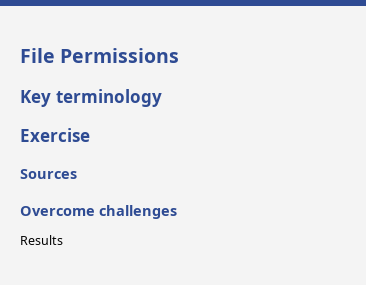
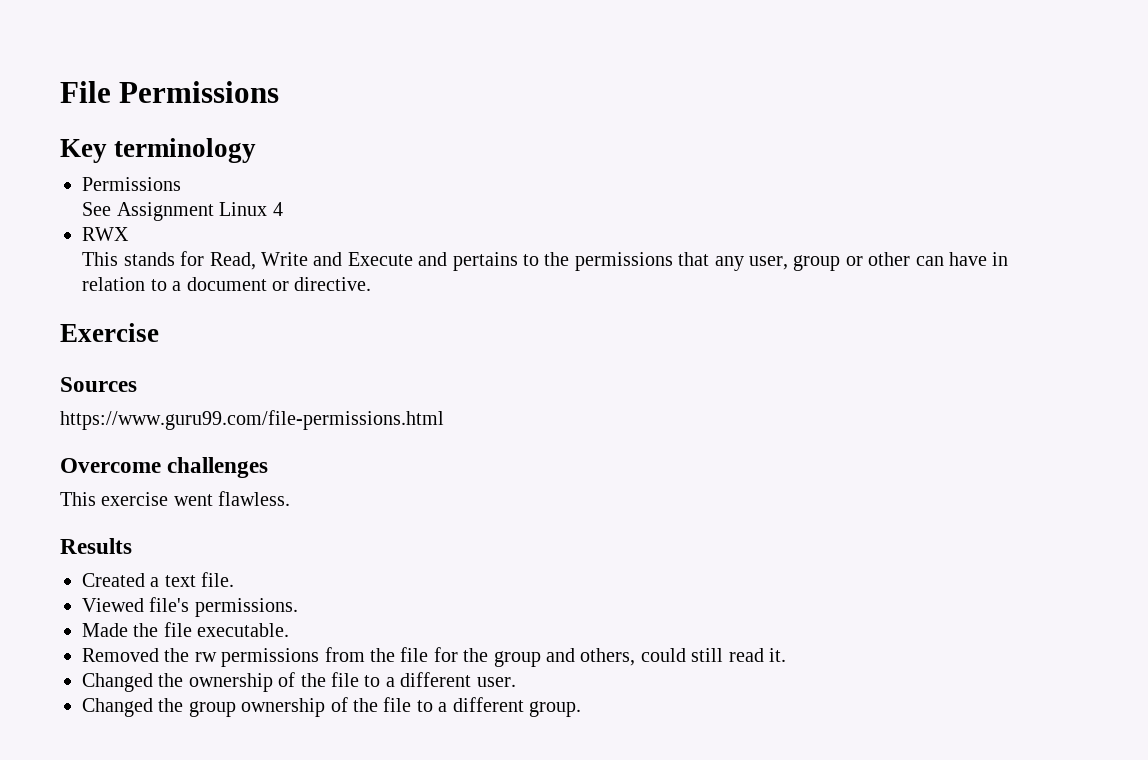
  Key terminology
+ Permissions
+ See Assignment Linux 4
+ RWX
+ This stands for Read, Write and Execute and pertains to the permissions that any user, group or other can have in relation to a document or directive.
+ https://www.guru99.com/file-permissions.html
+ This exercise went flawless.
  Results
+ Created a text file.
+ Viewed file's permissions.
+ Made the file executable.
+ Removed the rw permissions from the file for the group and others, could still read it.
+ Changed the ownership of the file to a different user.
+ Changed the group ownership of the file to a different group.

